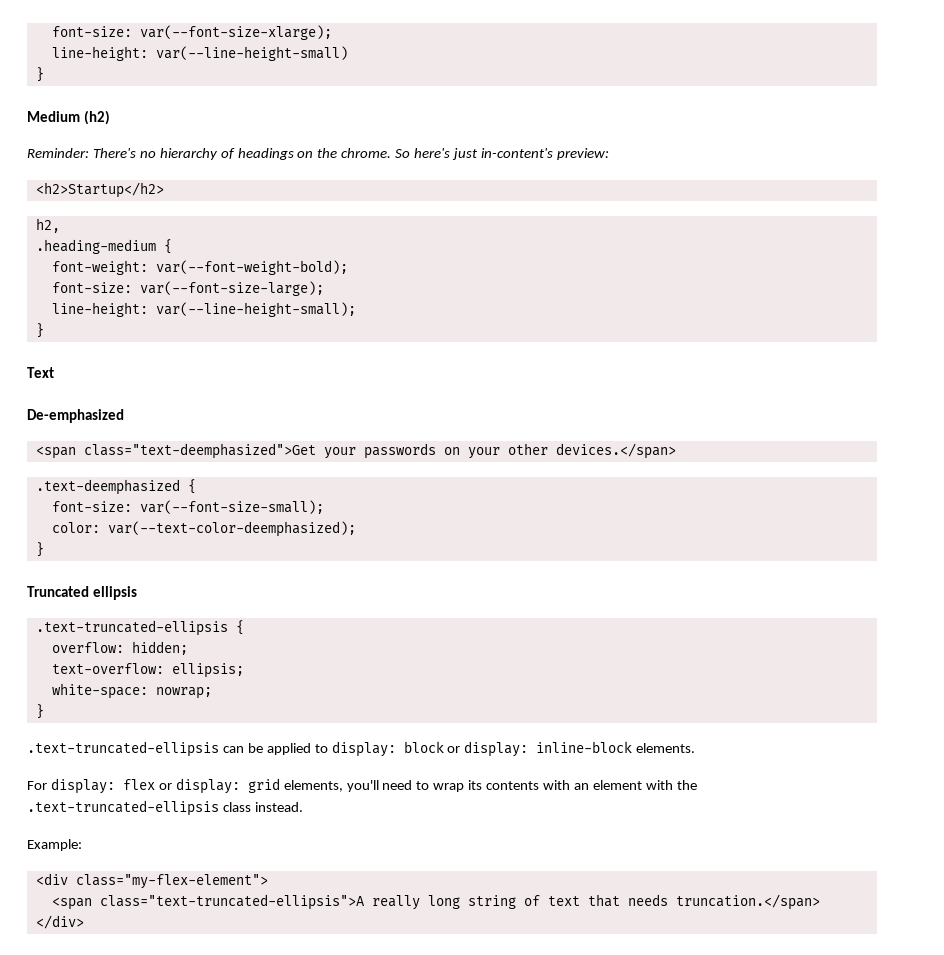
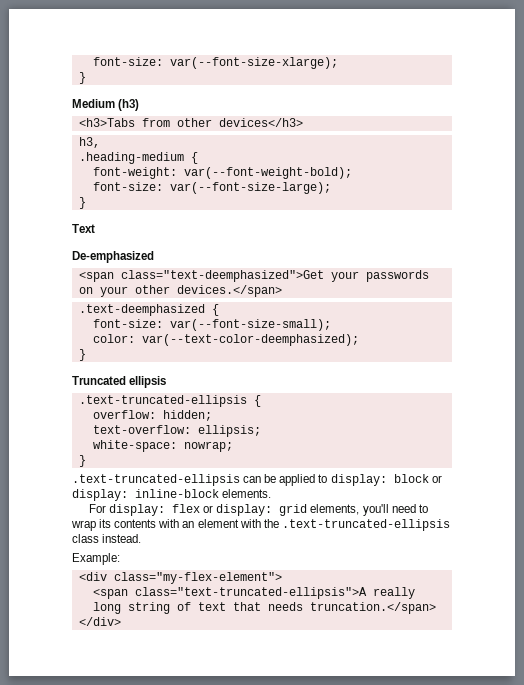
- line-height: var(--line-height-small)
- Medium (h2)
- Reminder: There's no hierarchy of headings on the chrome. So here's just in-content's preview:
- <h2>Startup</h2>
- h2,
+ Medium (h3)
+ <h3>Tabs from other devices</h3>
+ h3,
- line-height: var(--line-height-small);

